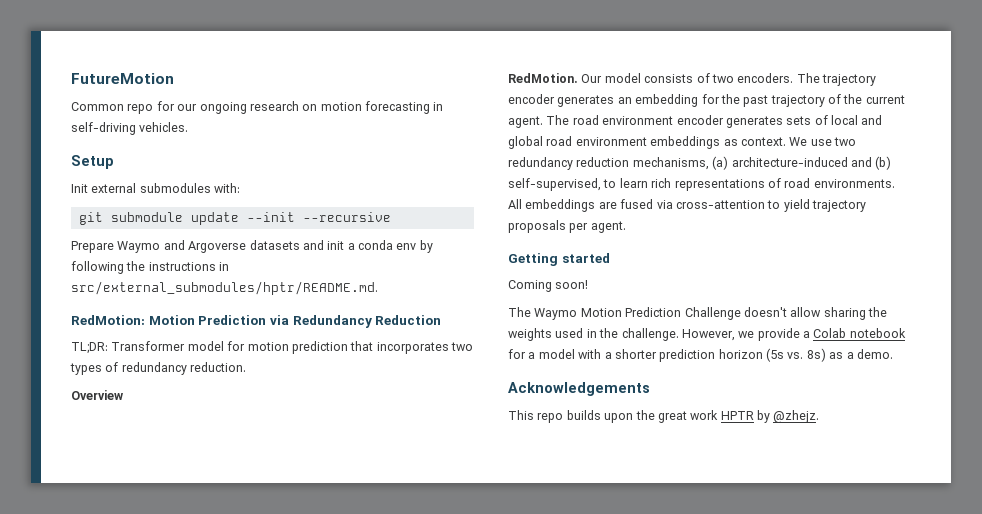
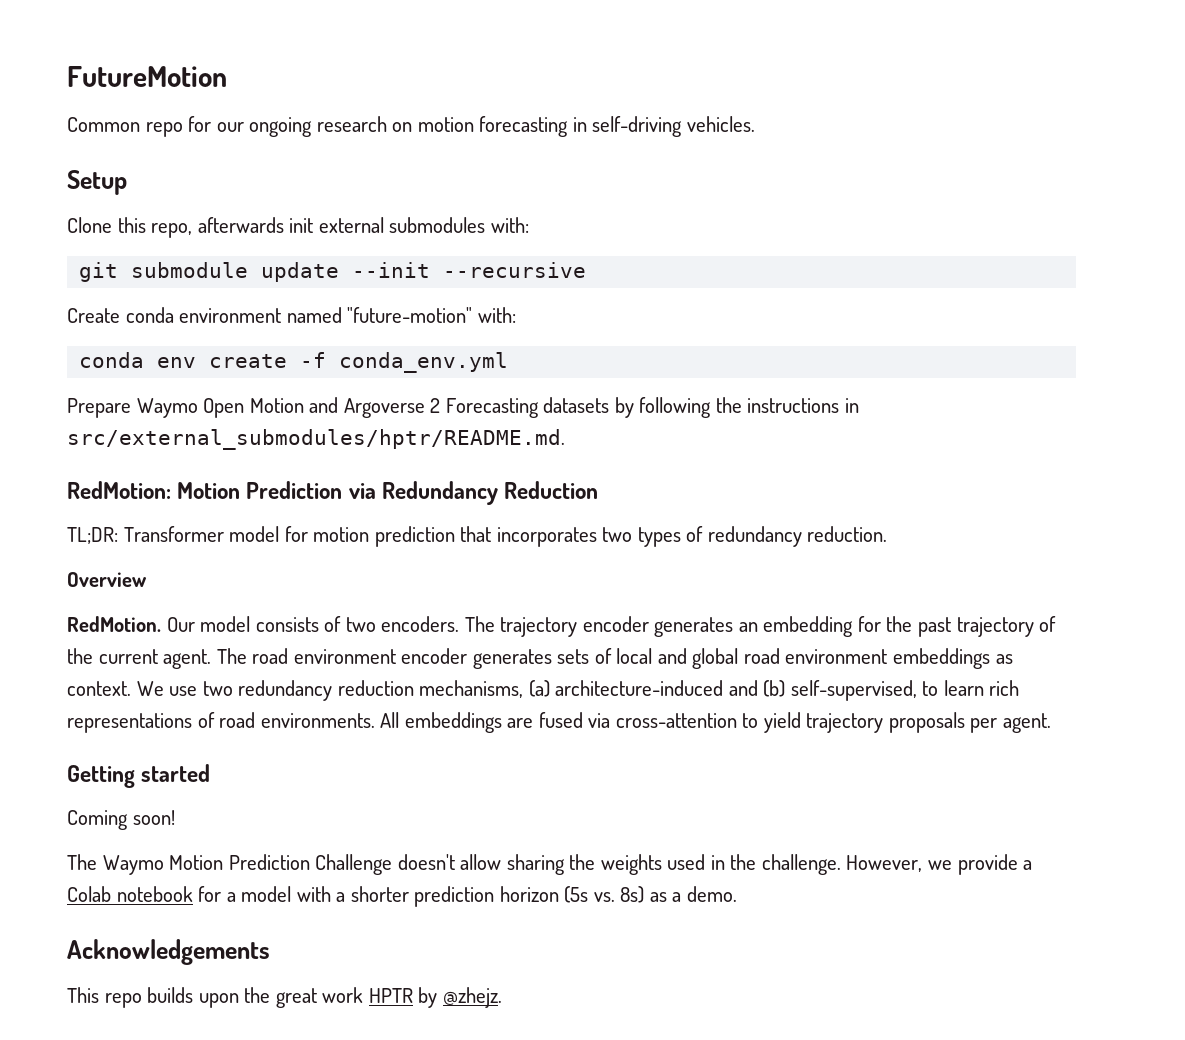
- Init external submodules with:
+ Clone this repo, afterwards init external submodules with:
- Prepare Waymo and Argoverse datasets and init a conda env by following the instructions in src/external_submodules/hptr/README.md.
+ Create conda environment named "future-motion" with:
+ conda env create -f conda_env.yml
+ Prepare Waymo Open Motion and Argoverse 2 Forecasting datasets by following the instructions in src/external_submodules/hptr/README.md.

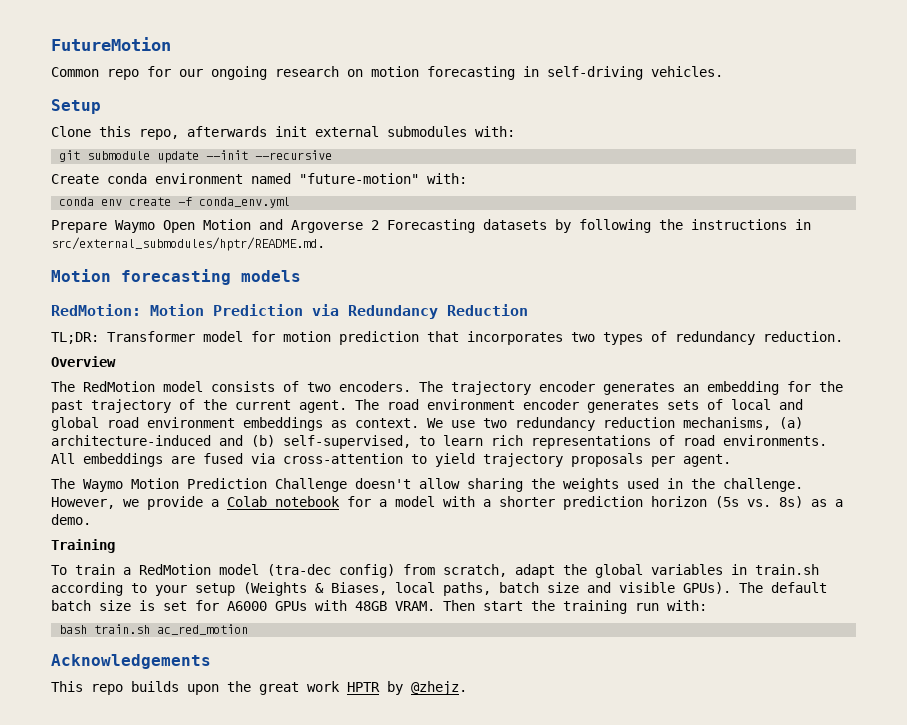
+ Motion forecasting models
- RedMotion. Our model consists of two encoders.
+ The RedMotion model consists of two encoders.
- Getting started
- Coming soon!
+ Training
+ To train a RedMotion model (tra-dec config) from scratch, adapt the global variables in train.sh according to your setup (Weights & Biases, local paths, batch size and visible GPUs). The default batch size is set for A6000 GPUs with 48GB VRAM. Then start the training run with:
+ bash train.sh ac_red_motion

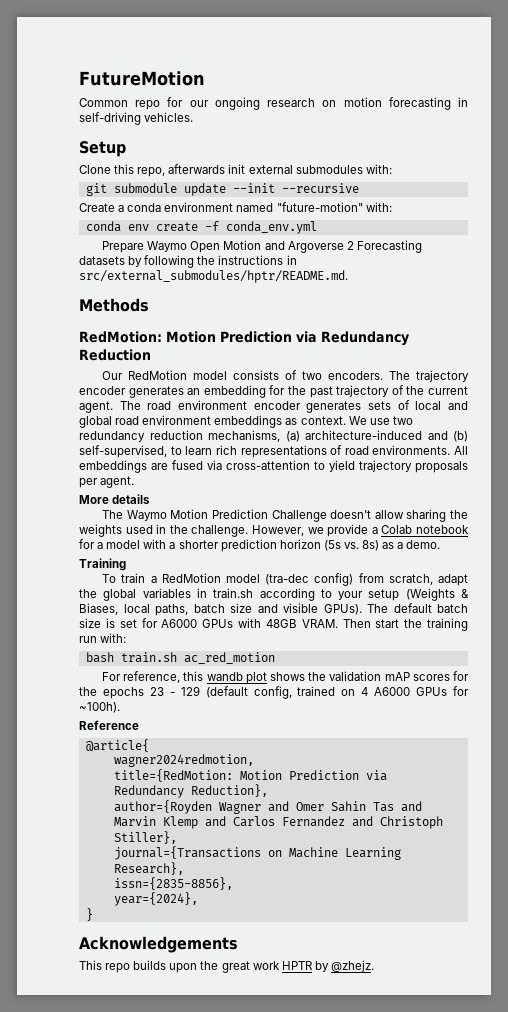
- Create conda environment named "future-motion" with:
+ Create a conda environment named "future-motion" with:
- Motion forecasting models
+ Methods
- TL;DR: Transformer model for motion prediction that incorporates two types of redundancy reduction.
- Overview
- The RedMotion model consists of two encoders.
+ Our RedMotion model consists of two encoders.
+ More details
+ For reference, this wandb plot shows the validation mAP scores for the epochs 23 - 129 (default config, trained on 4 A6000 GPUs for ~100h).
+ Reference
+ @article{
+ wagner2024redmotion,
+ title={RedMotion: Motion Prediction via Redundancy Reduction},
+ author={Royden Wagner and Omer Sahin Tas and Marvin Klemp and Carlos Fernandez and Christoph Stiller},
+ journal={Transactions on Machine Learning Research},
+ issn={2835-8856},
+ year={2024},
+ }

